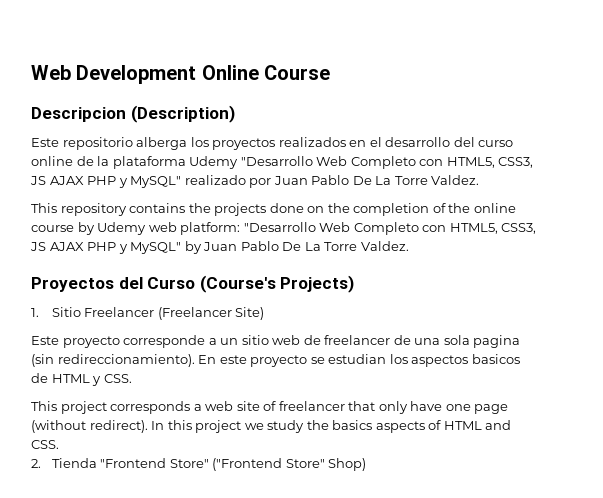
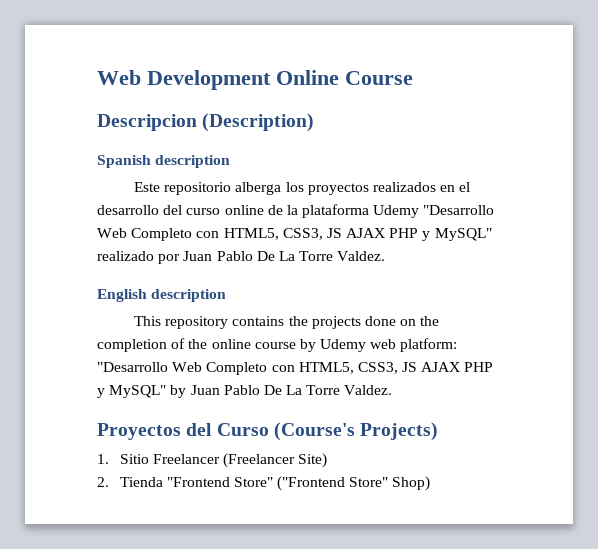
+ Spanish description
+ English description
- Este proyecto corresponde a un sitio web de freelancer de una sola pagina (sin redireccionamiento). En este proyecto se estudian los aspectos basicos de HTML y CSS.
- This project corresponds a web site of freelancer that only have one page (without redirect). In this project we study the basics aspects of HTML and CSS.

